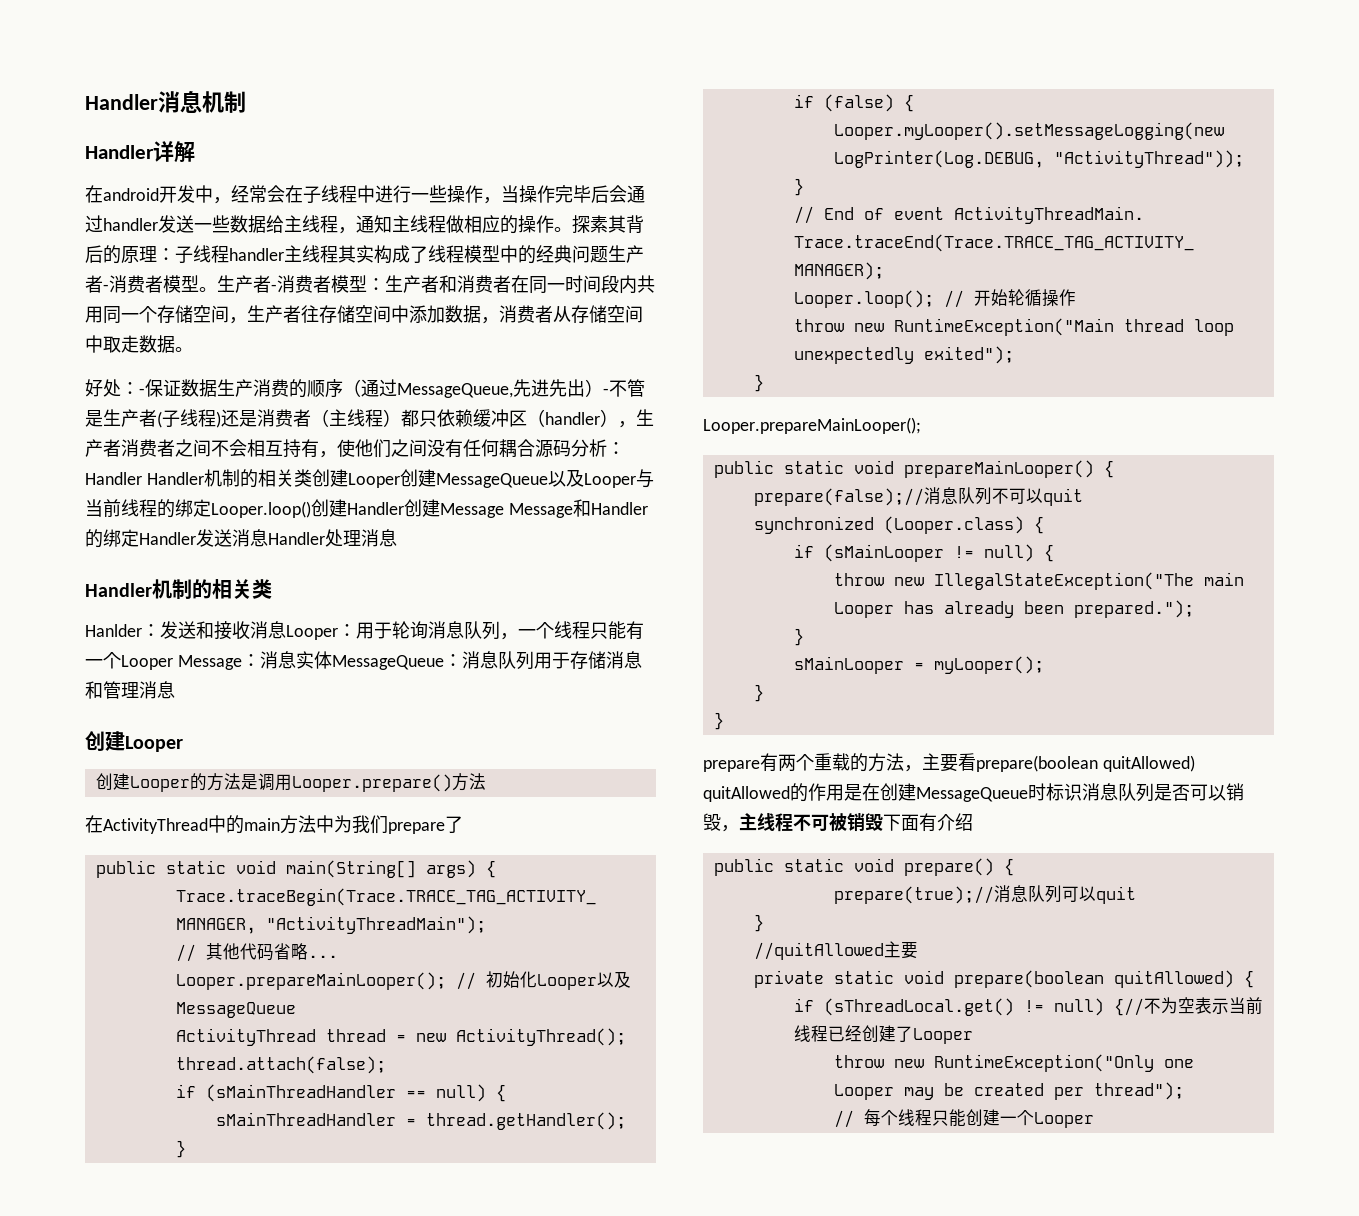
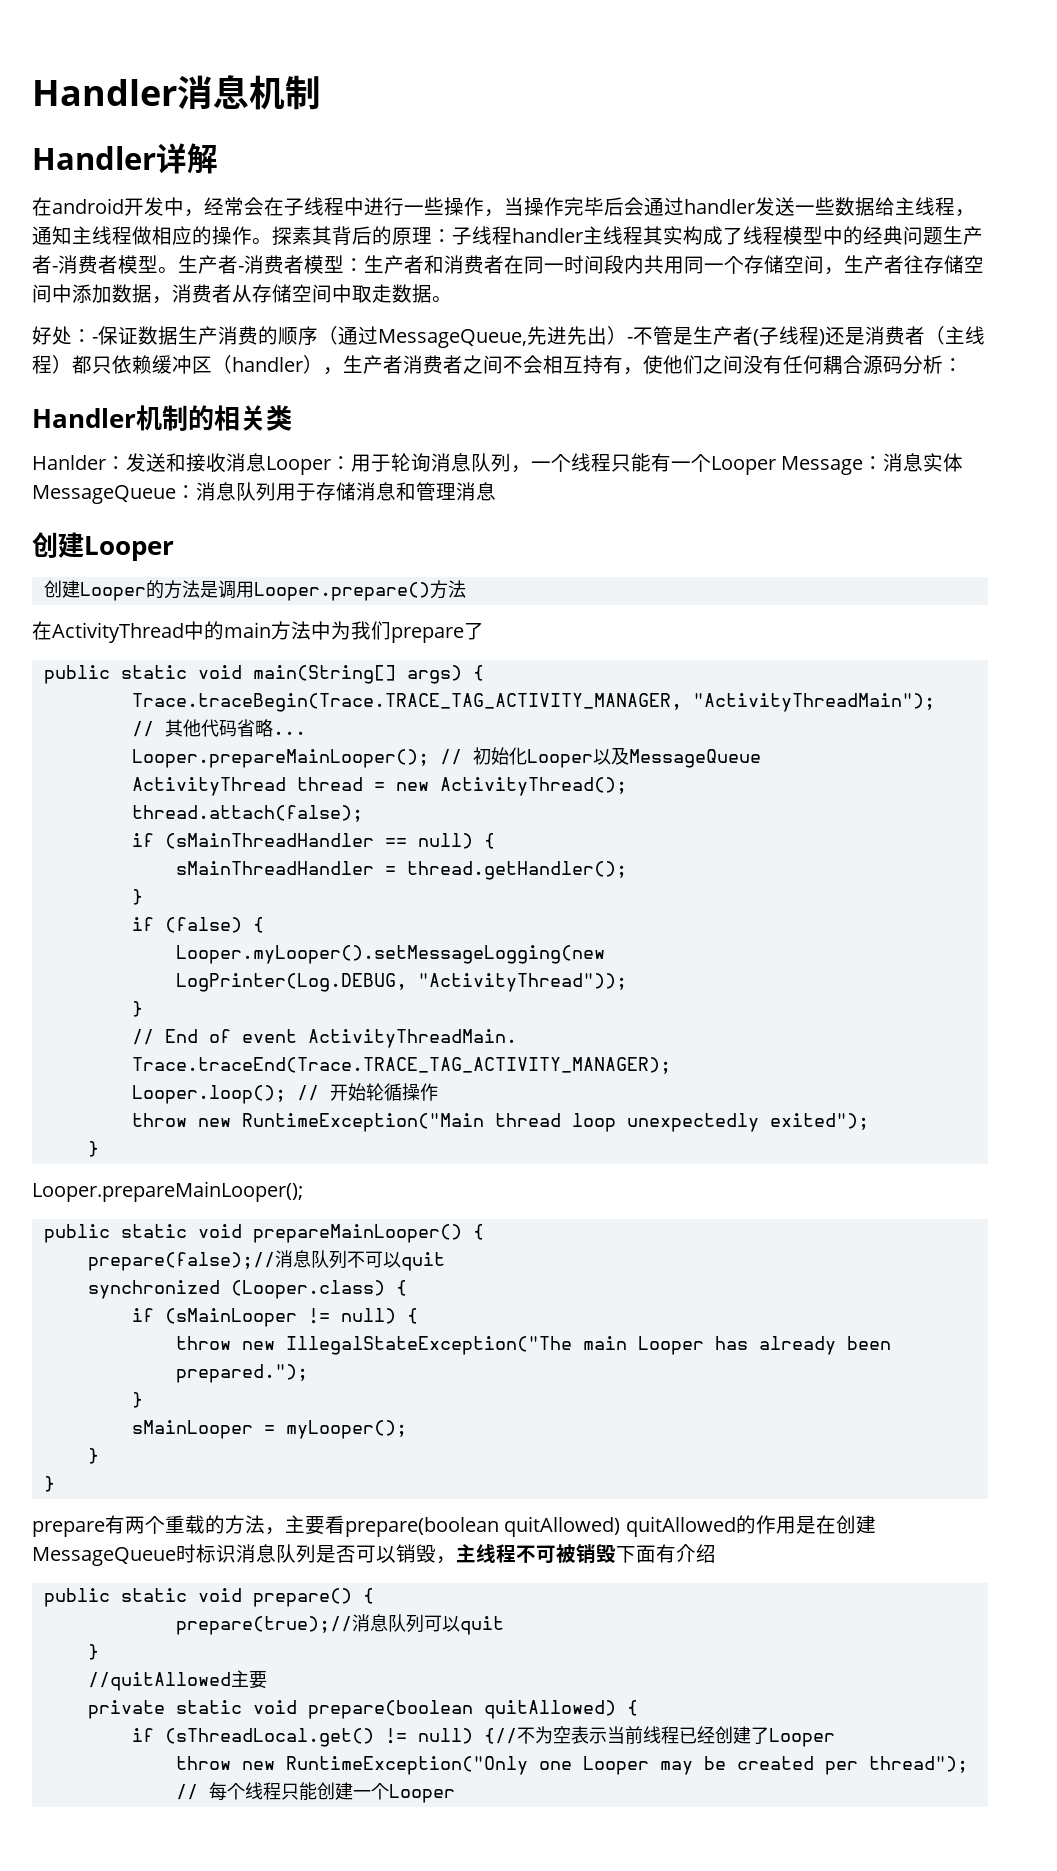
- 好处：-保证数据生产消费的顺序（通过MessageQueue,先进先出）-不管是生产者(子线程)还是消费者（主线程）都只依赖缓冲区（handler），生产者消费者之间不会相互持有，使他们之间没有任何耦合源码分析：Handler Handler机制的相关类创建Looper创建MessageQueue以及Looper与当前线程的绑定Looper.loop()创建Handler创建Message Message和Handler的绑定Handler发送消息Handler处理消息
+ 好处：-保证数据生产消费的顺序（通过MessageQueue,先进先出）-不管是生产者(子线程)还是消费者（主线程）都只依赖缓冲区（handler），生产者消费者之间不会相互持有，使他们之间没有任何耦合源码分析：

